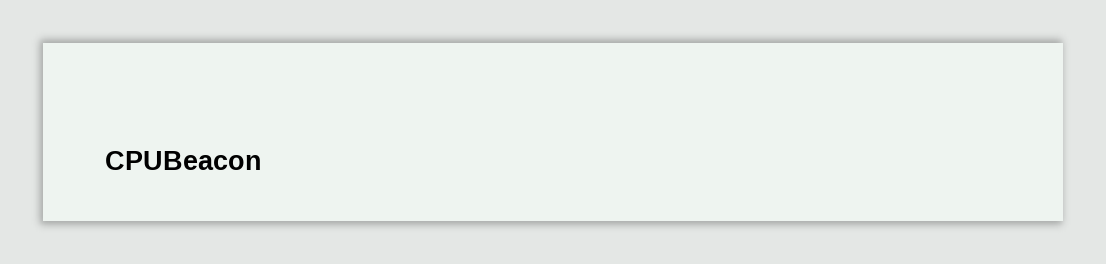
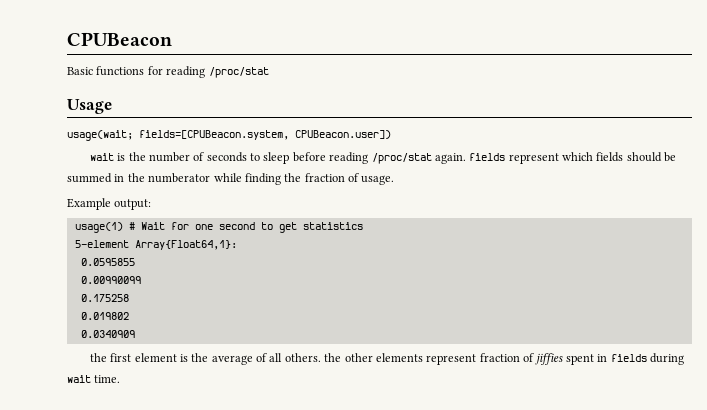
+ Basic functions for reading /proc/stat
+ Usage
+ usage(wait; fields=[CPUBeacon.system, CPUBeacon.user])
+ wait is the number of seconds to sleep before reading /proc/stat again. fields represent which fields should be summed in the numberator while finding the fraction of usage.
+ Example output:
+ usage(1) # Wait for one second to get statistics
+ 5-element Array{Float64,1}:
+ 0.0595855
+ 0.00990099
+ 0.175258
+ 0.019802
+ 0.0340909
+ the first element is the average of all others. the other elements represent fraction of jiffies spent in fields during wait time.

